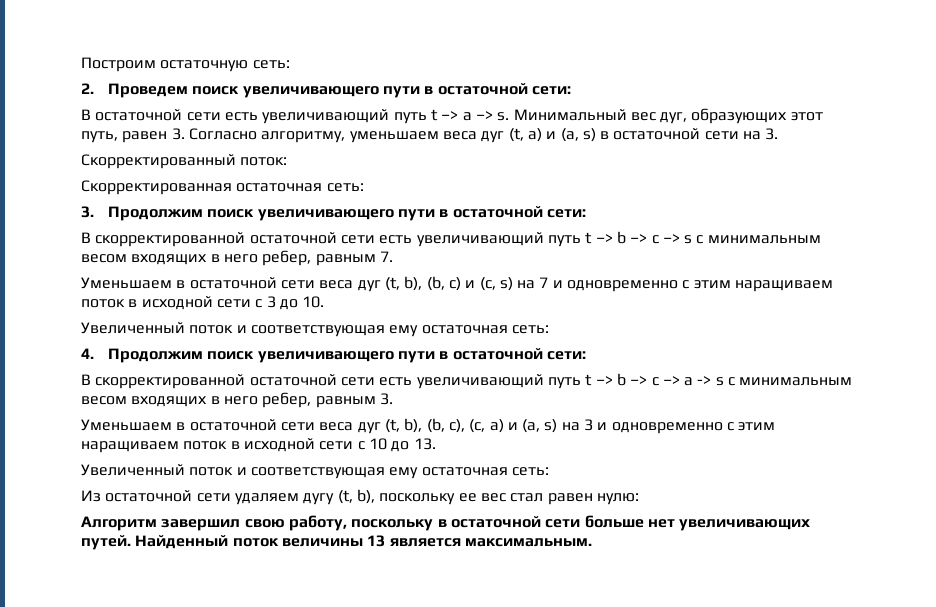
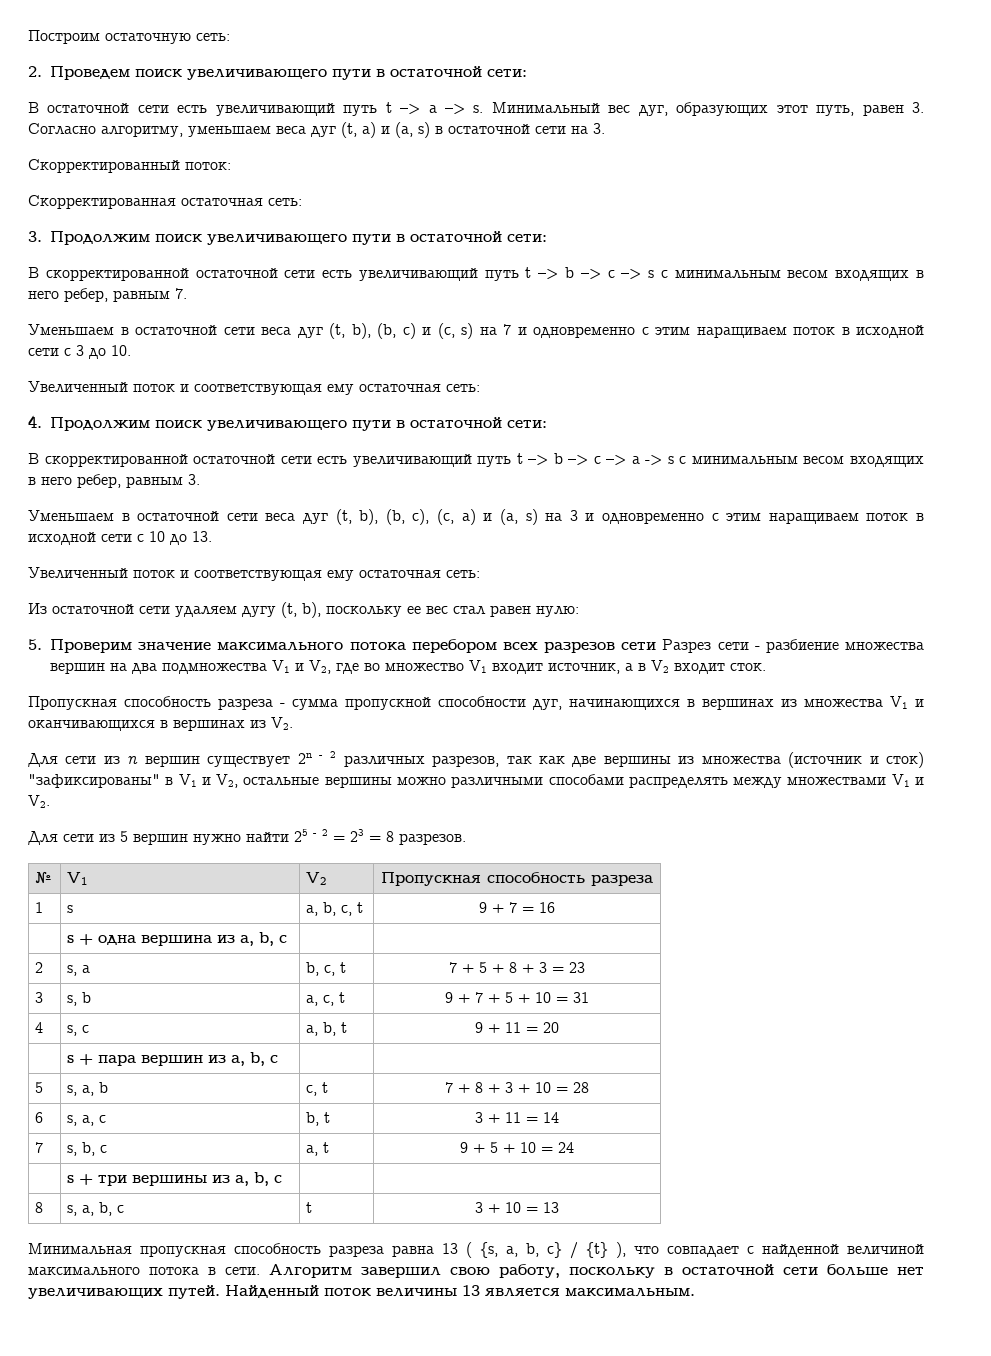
+ 5. Проверим значение максимального потока перебором всех разрезов сети Разрез сети - разбиение множества вершин на два подмножества V1 и V2, где во множество V1 входит источник, а в V2 входит сток.
+ Пропускная способность разреза - сумма пропускной способности дуг, начинающихся в вершинах из множества V1 и оканчивающихся в вершинах из V2.
+ Для сети из n вершин существует 2n - 2 различных разрезов, так как две вершины из множества (источник и сток) "зафиксированы" в V1 и V2, остальные вершины можно различными способами распределять между множествами V1 и V2.
+ Для сети из 5 вершин нужно найти 25 - 2 = 23 = 8 разрезов.
+ № | V1 | V2 | Пропускная способность разреза
+ 1 | s | a, b, c, t | 9 + 7 = 16
+ | s + одна вершина из a, b, c | |
+ 2 | s, a | b, c, t | 7 + 5 + 8 + 3 = 23
+ 3 | s, b | a, c, t | 9 + 7 + 5 + 10 = 31
+ 4 | s, c | a, b, t | 9 + 11 = 20
+ | s + пара вершин из a, b, c | |
+ 5 | s, a, b | c, t | 7 + 8 + 3 + 10 = 28
+ 6 | s, a, c | b, t | 3 + 11 = 14
+ 7 | s, b, c | a, t | 9 + 5 + 10 = 24
+ | s + три вершины из a, b, c | |
+ 8 | s, a, b, c | t | 3 + 10 = 13
+ Минимальная пропускная способность разреза равна 13 ( {s, a, b, c} / {t} ), что совпадает с найденной величиной максимального потока в сети.

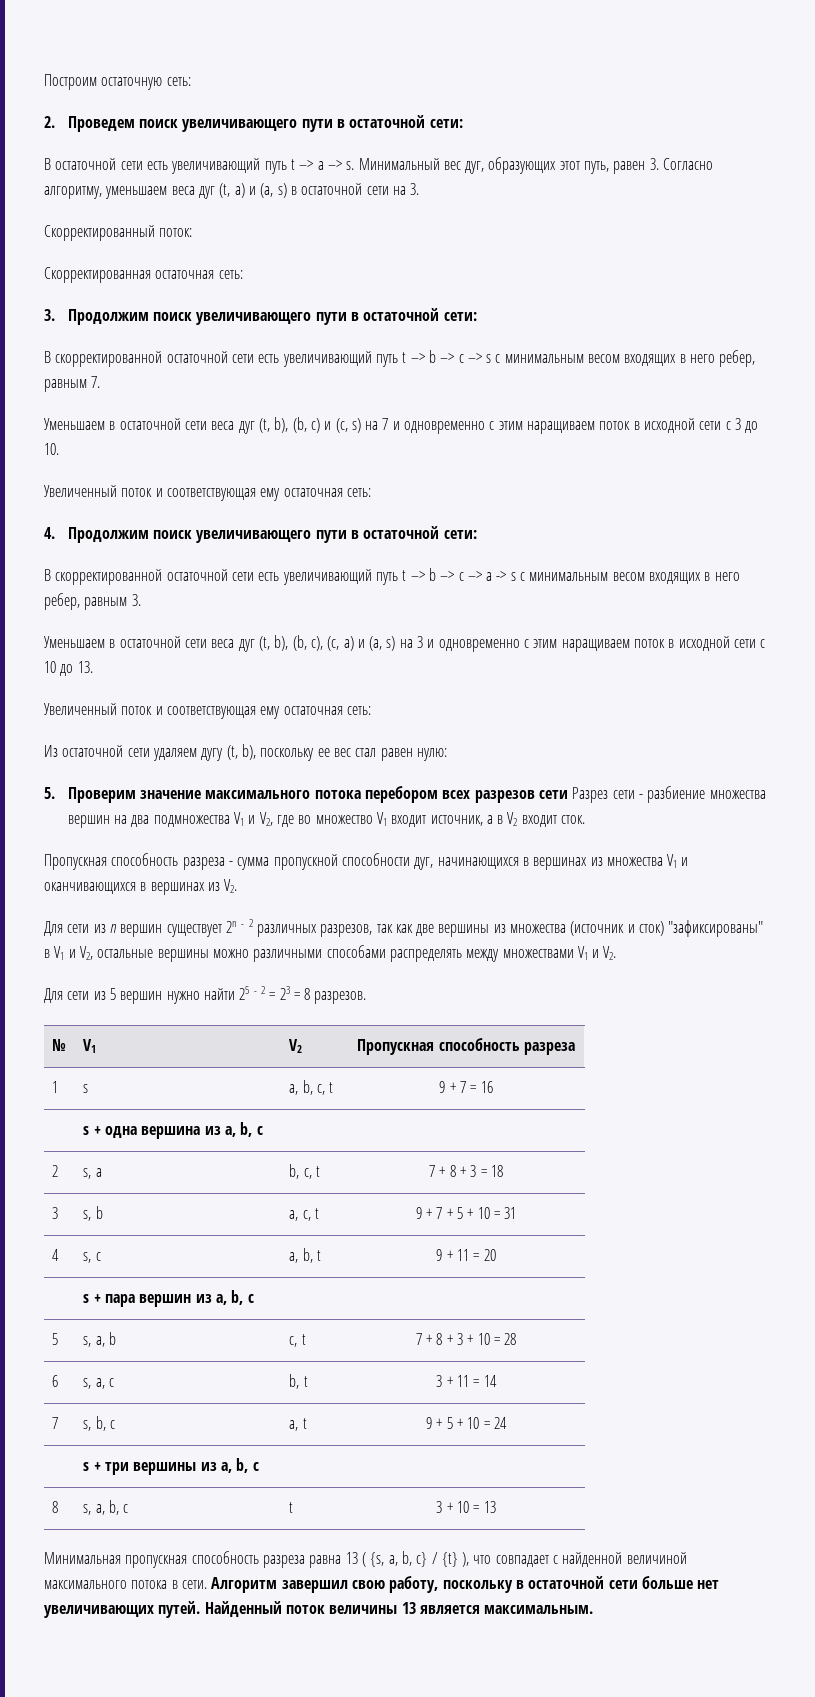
- 2 | s, a | b, c, t | 7 + 5 + 8 + 3 = 23
+ 2 | s, a | b, c, t | 7 + 8 + 3 = 18

